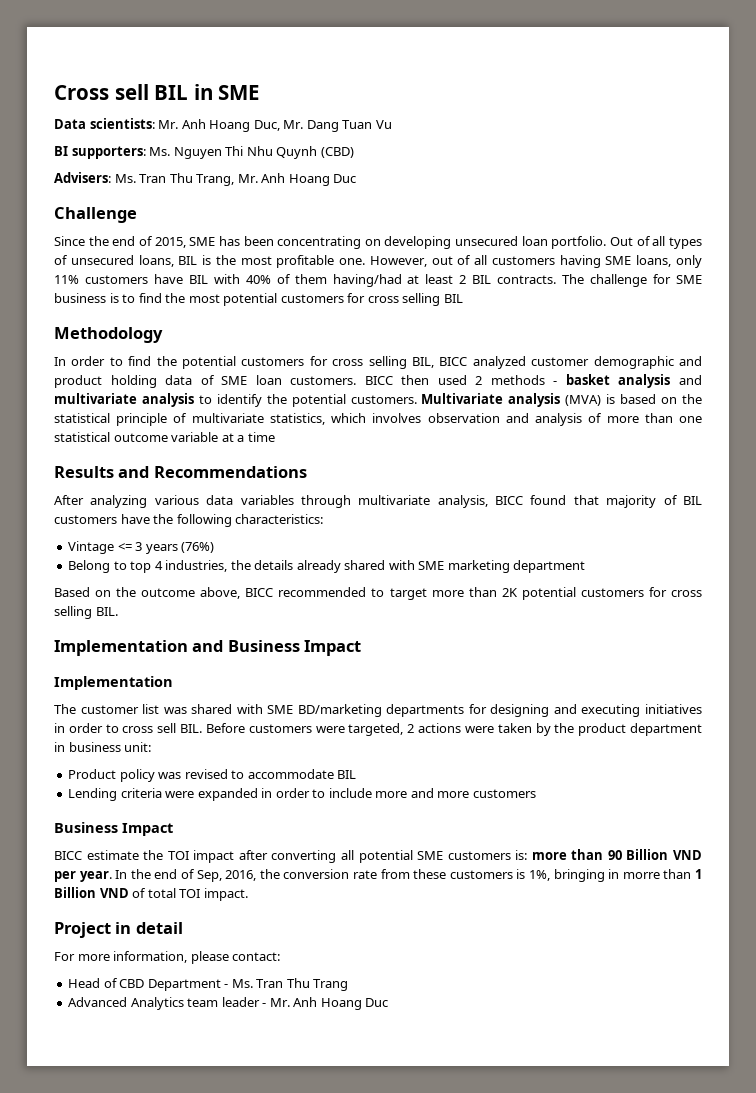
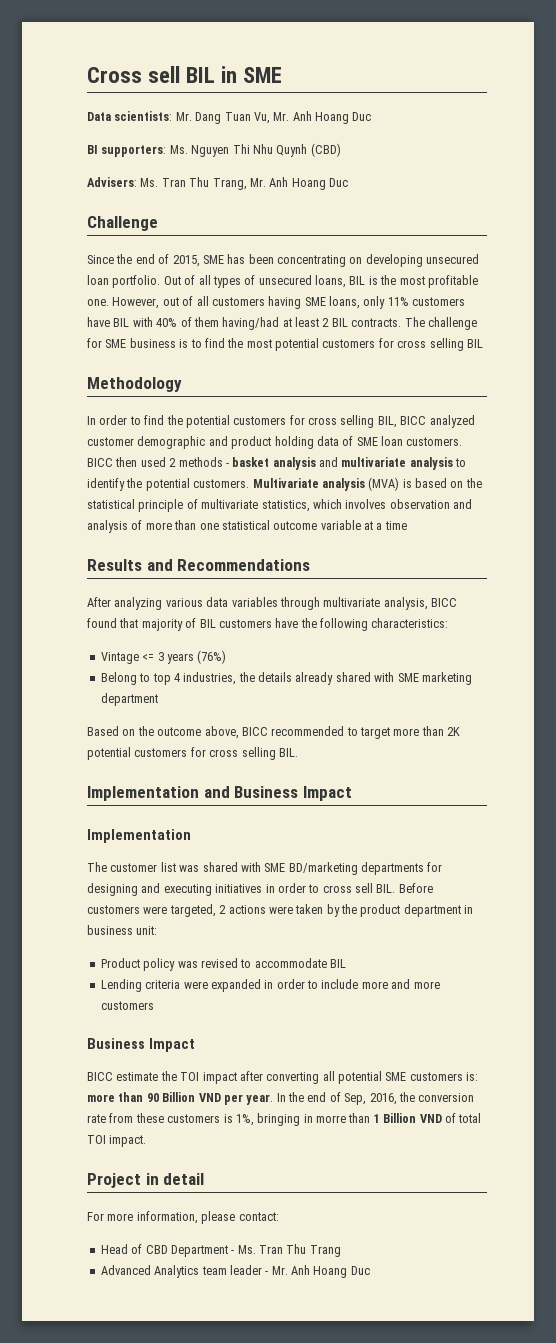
- Data scientists: Mr. Anh Hoang Duc, Mr. Dang Tuan Vu
+ Data scientists: Mr. Dang Tuan Vu, Mr. Anh Hoang Duc

